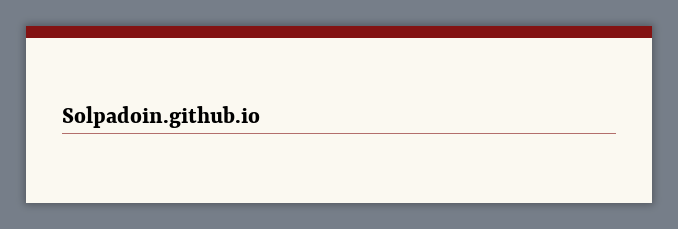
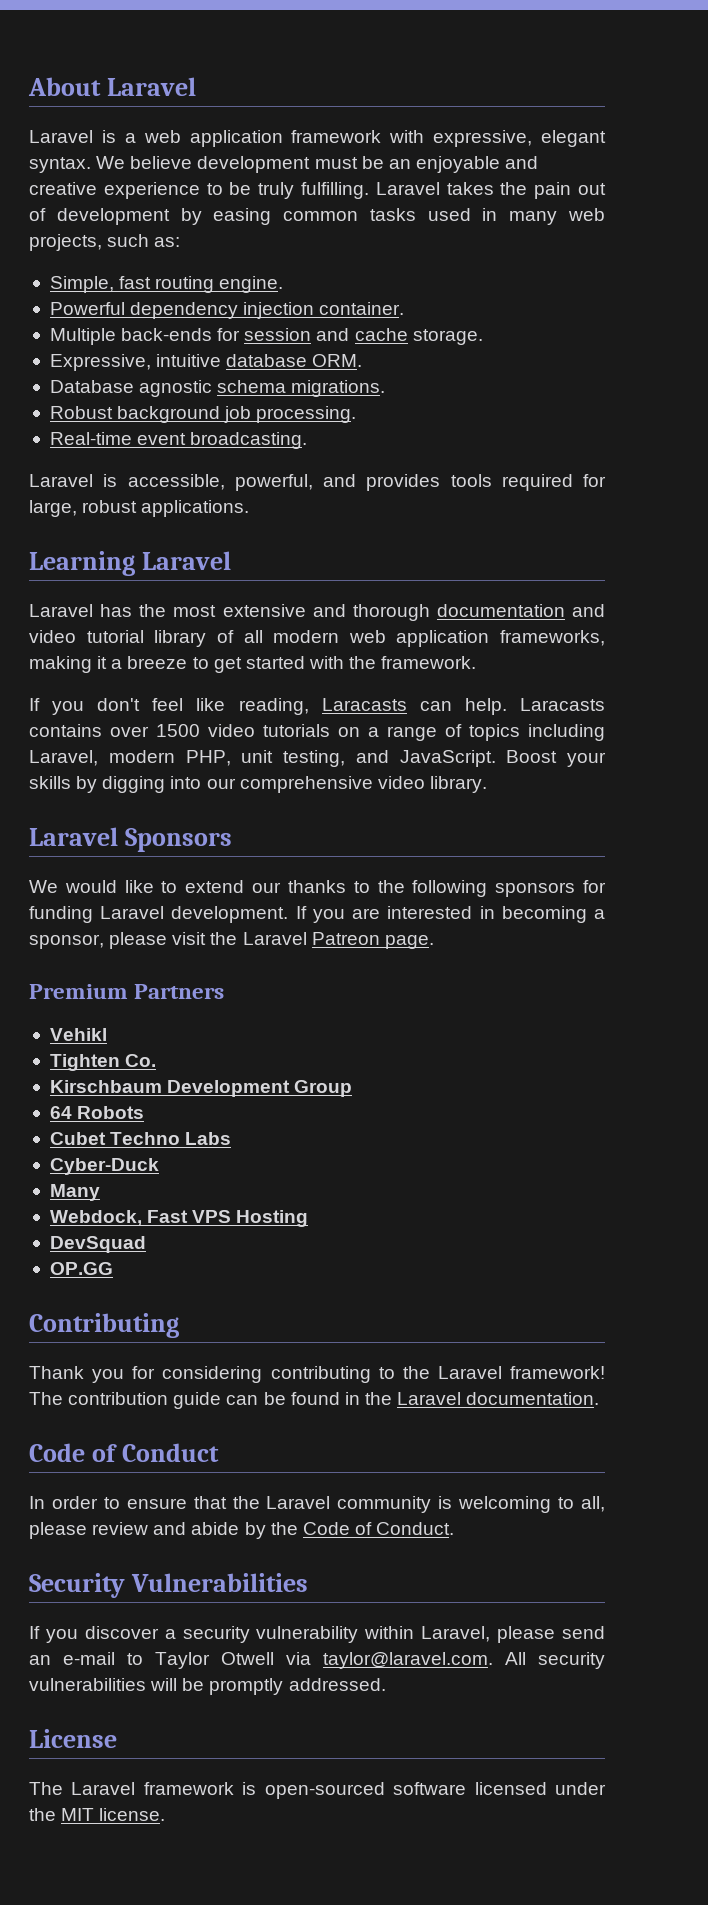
- Solpadoin.github.io
+ About Laravel
+ Laravel is a web application framework with expressive, elegant syntax. We believe development must be an enjoyable and creative experience to be truly fulfilling. Laravel takes the pain out of development by easing common tasks used in many web projects, such as:
+ Simple, fast routing engine.
+ Powerful dependency injection container.
+ Multiple back-ends for session and cache storage.
+ Expressive, intuitive database ORM.
+ Database agnostic schema migrations.
+ Robust background job processing.
+ Real-time event broadcasting.
+ Laravel is accessible, powerful, and provides tools required for large, robust applications.
+ Learning Laravel
+ Laravel has the most extensive and thorough documentation and video tutorial library of all modern web application frameworks, making it a breeze to get started with the framework.
+ If you don't feel like reading, Laracasts can help. Laracasts contains over 1500 video tutorials on a range of topics including Laravel, modern PHP, unit testing, and JavaScript. Boost your skills by digging into our comprehensive video library.
+ Laravel Sponsors
+ We would like to extend our thanks to the following sponsors for funding Laravel development. If you are interested in becoming a sponsor, please visit the Laravel Patreon page.
+ Premium Partners
+ Vehikl
+ Tighten Co.
+ Kirschbaum Development Group
+ 64 Robots
+ Cubet Techno Labs
+ Cyber-Duck
+ Many
+ Webdock, Fast VPS Hosting
+ DevSquad
+ OP.GG
+ Contributing
+ Thank you for considering contributing to the Laravel framework! The contribution guide can be found in the Laravel documentation.
+ Code of Conduct
+ In order to ensure that the Laravel community is welcoming to all, please review and abide by the Code of Conduct.
+ Security Vulnerabilities
+ If you discover a security vulnerability within Laravel, please send an e-mail to Taylor Otwell via taylor@laravel.com. All security vulnerabilities will be promptly addressed.
+ License
+ The Laravel framework is open-sourced software licensed under the MIT license.

